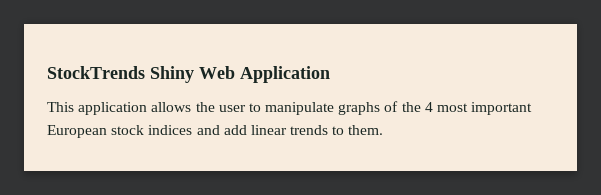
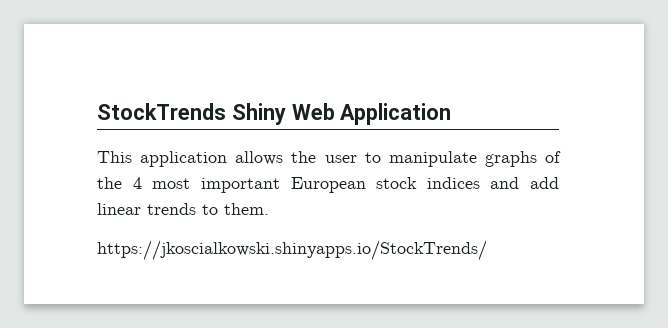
+ https://jkoscialkowski.shinyapps.io/StockTrends/

